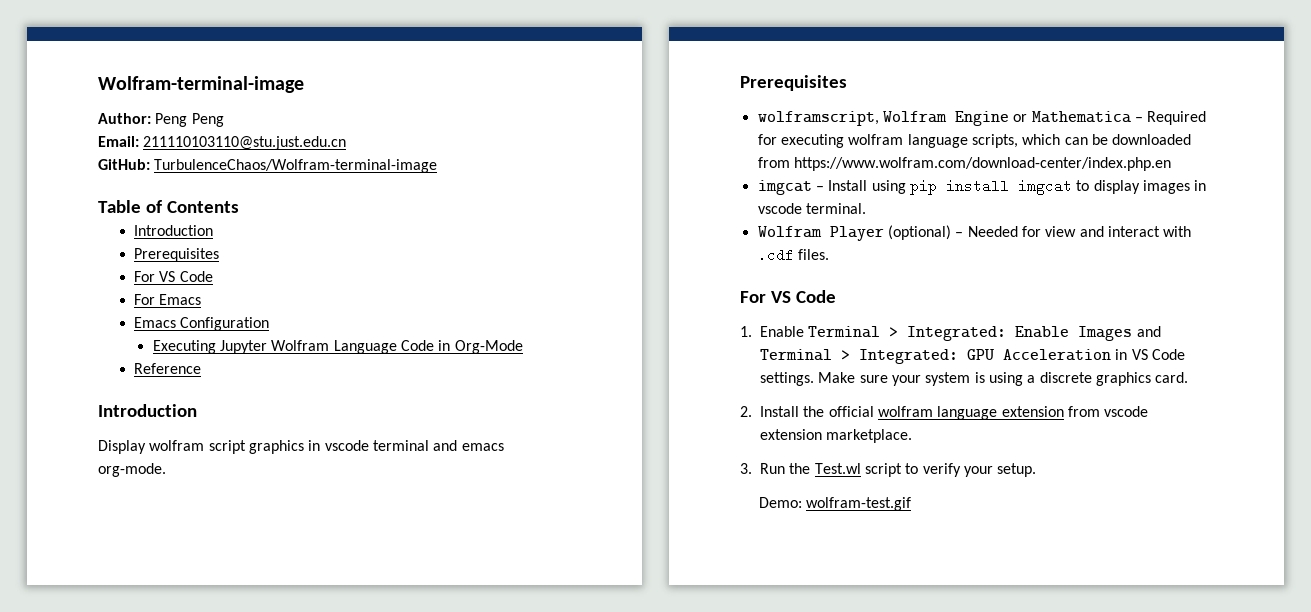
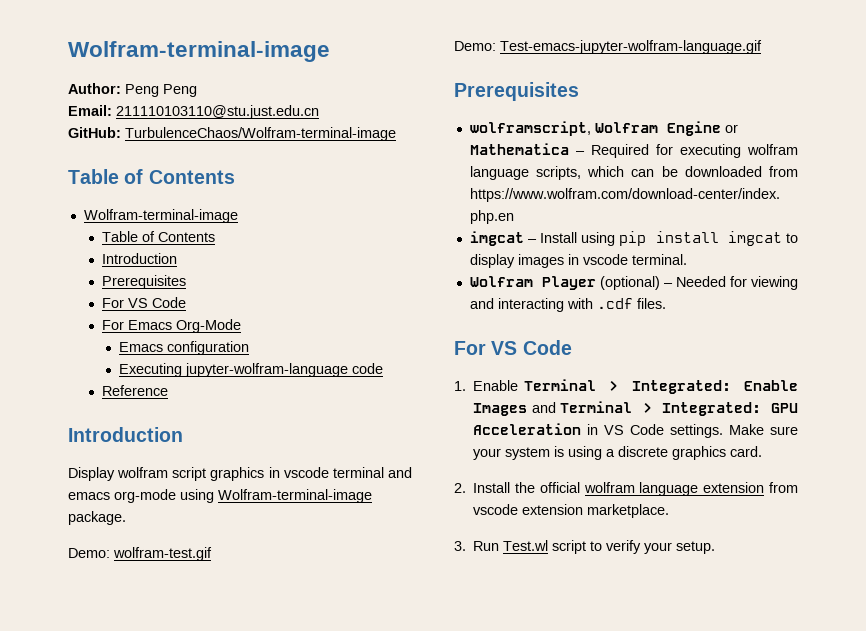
  GitHub: TurbulenceChaos/Wolfram-terminal-image
+ Table of Contents
+ Wolfram-terminal-image
- For Emacs
- Emacs Configuration
+ For Emacs Org-Mode
+ Emacs configuration
- Executing Jupyter Wolfram Language Code in Org-Mode
+ Executing jupyter-wolfram-language code
- Display wolfram script graphics in vscode terminal and emacs org-mode.
+ Display wolfram script graphics in vscode terminal and emacs org-mode using Wolfram-terminal-image package.
+ Demo: wolfram-test.gif
+ Demo: Test-emacs-jupyter-wolfram-language.gif
- Wolfram Player (optional) – Needed for view and interact with .cdf files.
+ Wolfram Player (optional) – Needed for viewing and interacting with .cdf files.
- 3. Run the Test.wl script to verify your setup.
+ 3. Run Test.wl script to verify your setup.
- Demo: wolfram-test.gif

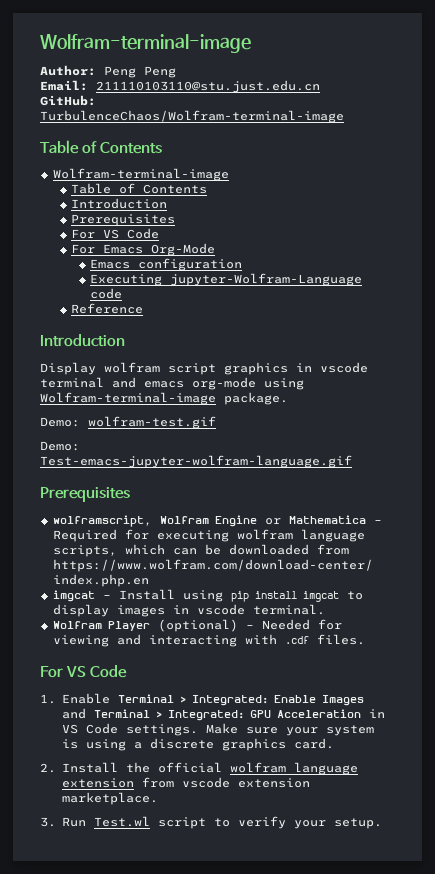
- Executing jupyter-wolfram-language code
+ Executing jupyter-Wolfram-Language code

